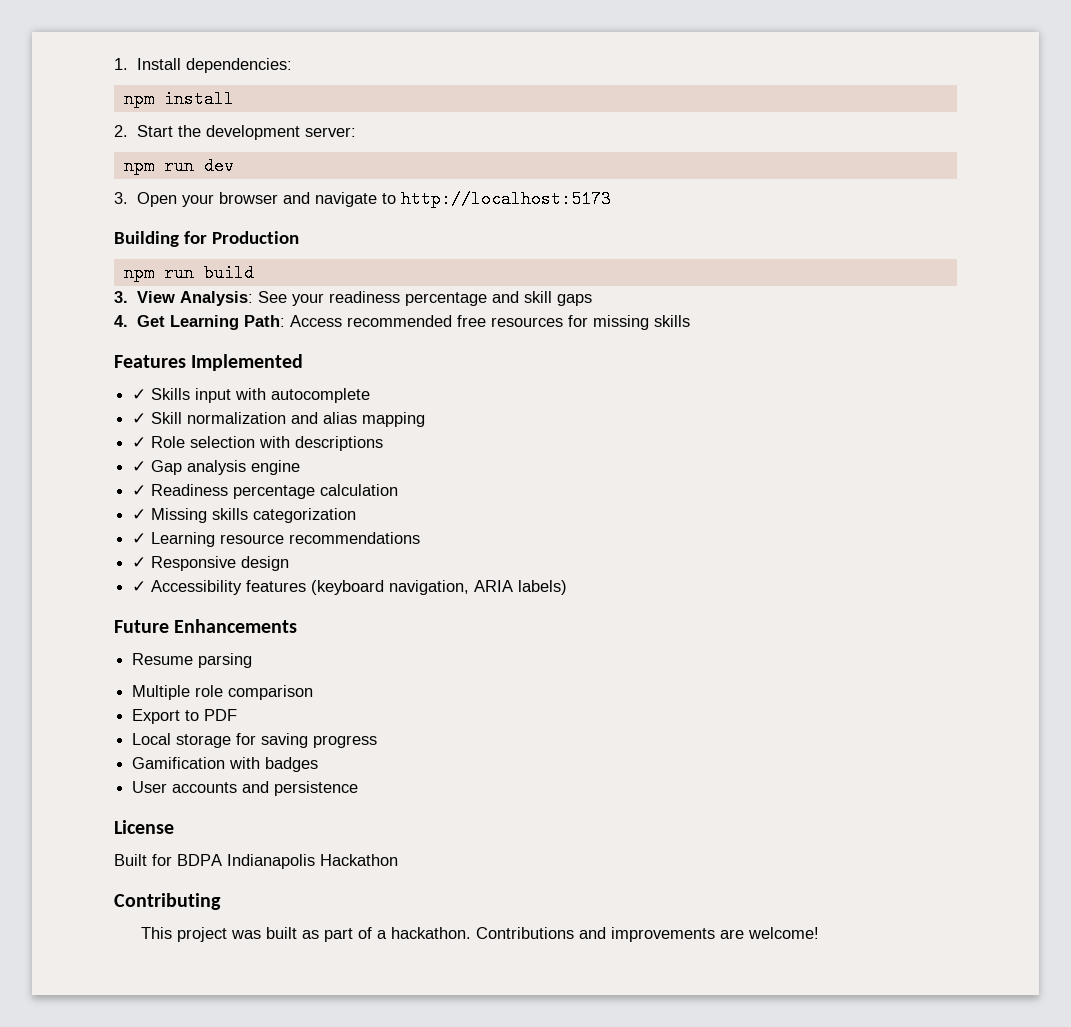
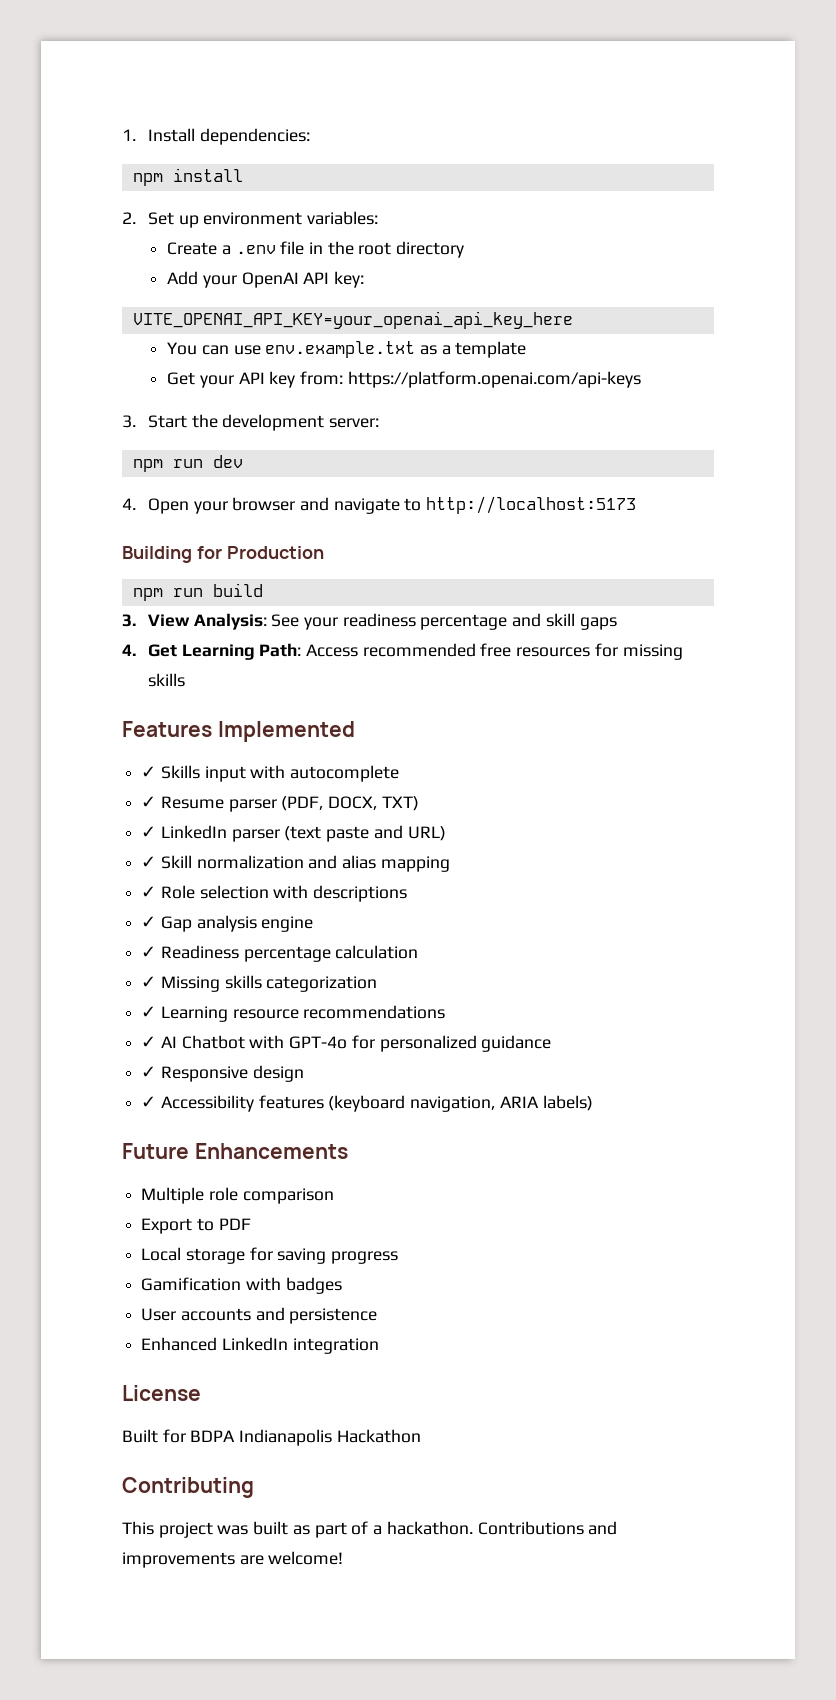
- 2. Start the development server:
+ 2. Set up environment variables:
+ Create a .env file in the root directory
+ Add your OpenAI API key:
+ VITE_OPENAI_API_KEY=your_openai_api_key_here
+ You can use env.example.txt as a template
+ Get your API key from: https://platform.openai.com/api-keys
+ 3. Start the development server:
- 3. Open your browser and navigate to http://localhost:5173
+ 4. Open your browser and navigate to http://localhost:5173
+ ✓ Resume parser (PDF, DOCX, TXT)
+ ✓ LinkedIn parser (text paste and URL)
+ ✓ AI Chatbot with GPT-4o for personalized guidance
- Resume parsing
+ Enhanced LinkedIn integration

